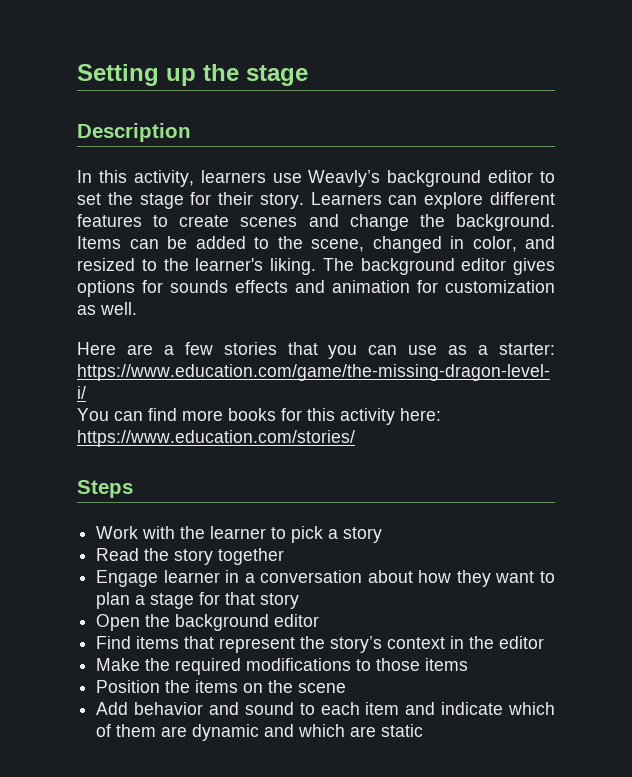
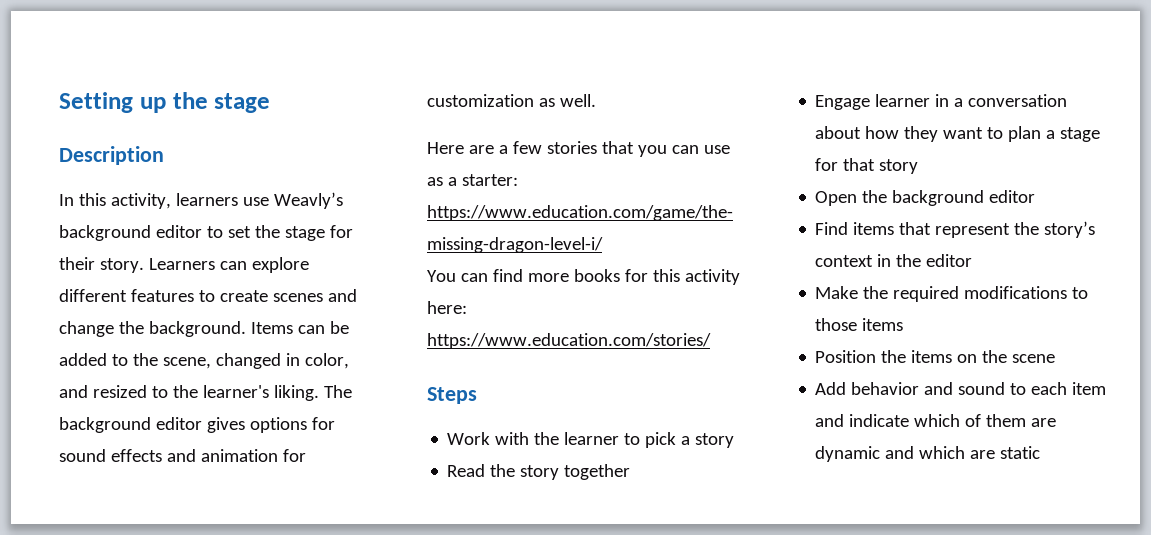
- The background editor gives options for sounds effects and animation for customization as well.
+ The background editor gives options for sound effects and animation for customization as well.

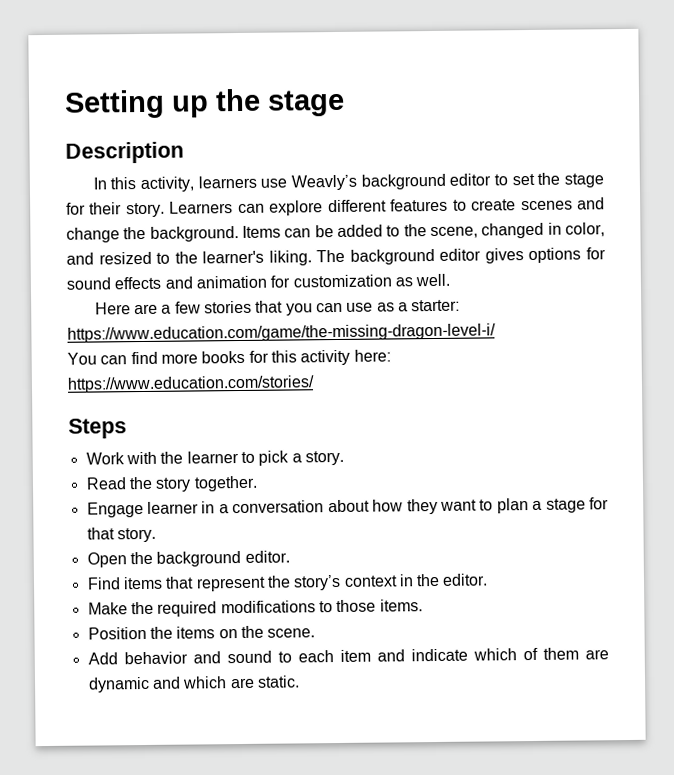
- Work with the learner to pick a story
+ Work with the learner to pick a story.
- Read the story together
+ Read the story together.
- Engage learner in a conversation about how they want to plan a stage for that story
+ Engage learner in a conversation about how they want to plan a stage for that story.
- Open the background editor
+ Open the background editor.
- Find items that represent the story’s context in the editor
+ Find items that represent the story’s context in the editor.
- Make the required modifications to those items
+ Make the required modifications to those items.
- Position the items on the scene
+ Position the items on the scene.
- Add behavior and sound to each item and indicate which of them are dynamic and which are static
+ Add behavior and sound to each item and indicate which of them are dynamic and which are static.

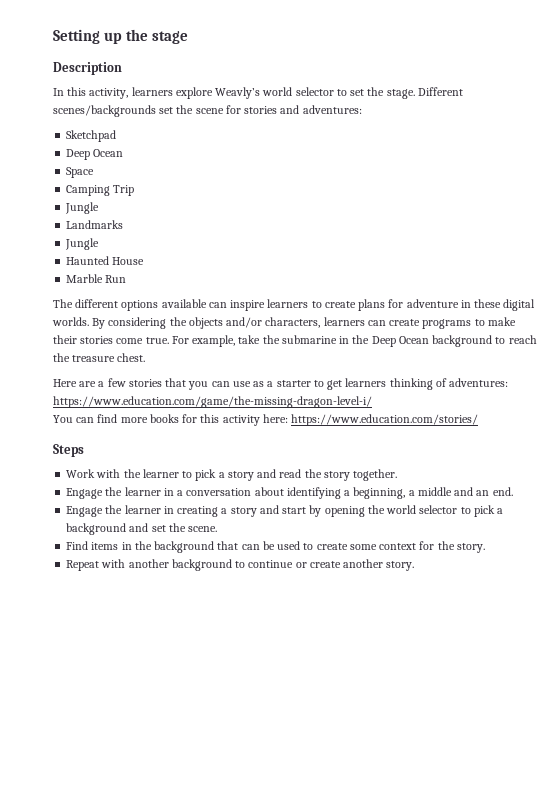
- In this activity, learners use Weavly’s background editor to set the stage for their story. Learners can explore different features to create scenes and change the background. Items can be added to the scene, changed in color, and resized to the learner's liking. The background editor gives options for sound effects and animation for customization as well.
+ In this activity, learners explore Weavly’s world selector to set the stage. Different scenes/backgrounds set the scene for stories and adventures:
+ Sketchpad
+ Deep Ocean
+ Space
+ Camping Trip
+ Jungle
+ Landmarks
+ Jungle
+ Haunted House
+ Marble Run
+ The different options available can inspire learners to create plans for adventure in these digital worlds. By considering the objects and/or characters, learners can create programs to make their stories come true. For example, take the submarine in the Deep Ocean background to reach the treasure chest.
- Here are a few stories that you can use as a starter: https://www.education.com/game/the-missing-dragon-level-i/
+ Here are a few stories that you can use as a starter to get learners thinking of adventures: https://www.education.com/game/the-missing-dragon-level-i/
- Work with the learner to pick a story.
- Read the story together.
+ Work with the learner to pick a story and read the story together.
- Engage learner in a conversation about how they want to plan a stage for that story.
- Open the background editor.
- Find items that represent the story’s context in the editor.
- Make the required modifications to those items.
- Position the items on the scene.
- Add behavior and sound to each item and indicate which of them are dynamic and which are static.
+ Engage the learner in a conversation about identifying a beginning, a middle and an end.
+ Engage the learner in creating a story and start by opening the world selector to pick a background and set the scene.
+ Find items in the background that can be used to create some context for the story.
+ Repeat with another background to continue or create another story.

